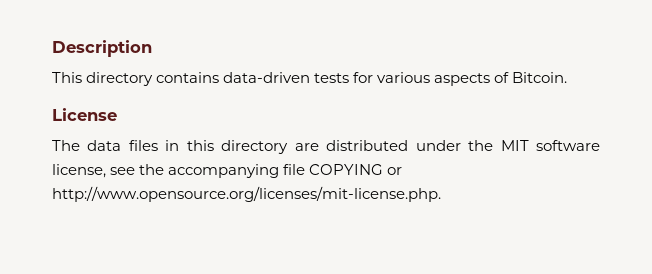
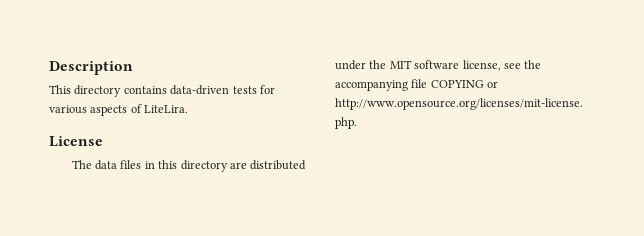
- This directory contains data-driven tests for various aspects of Bitcoin.
+ This directory contains data-driven tests for various aspects of LiteLira.

